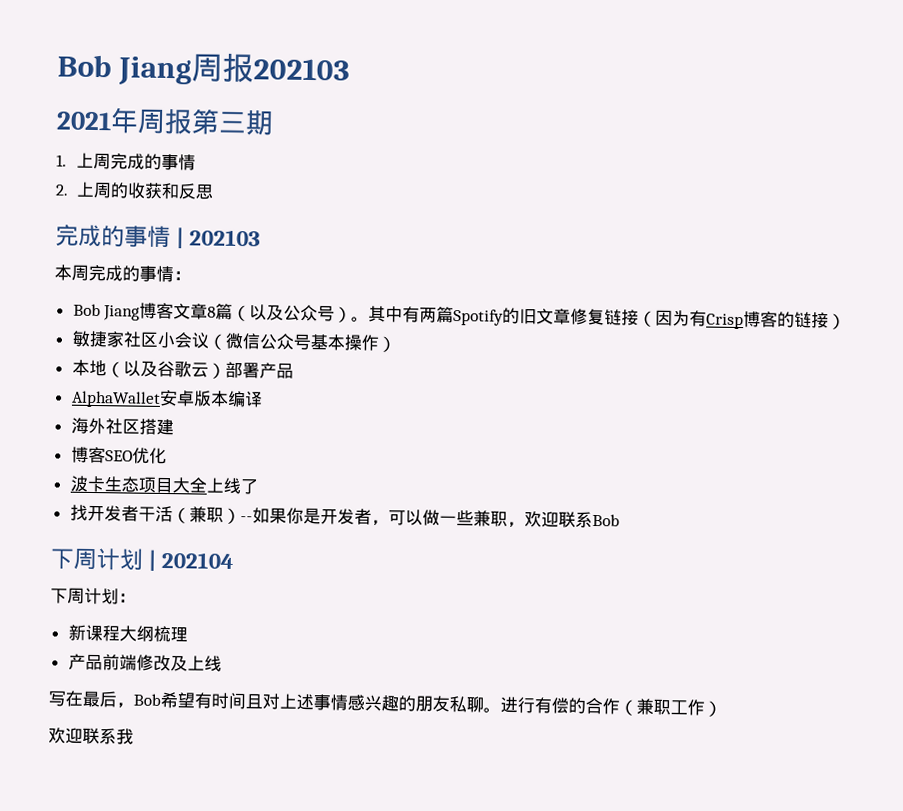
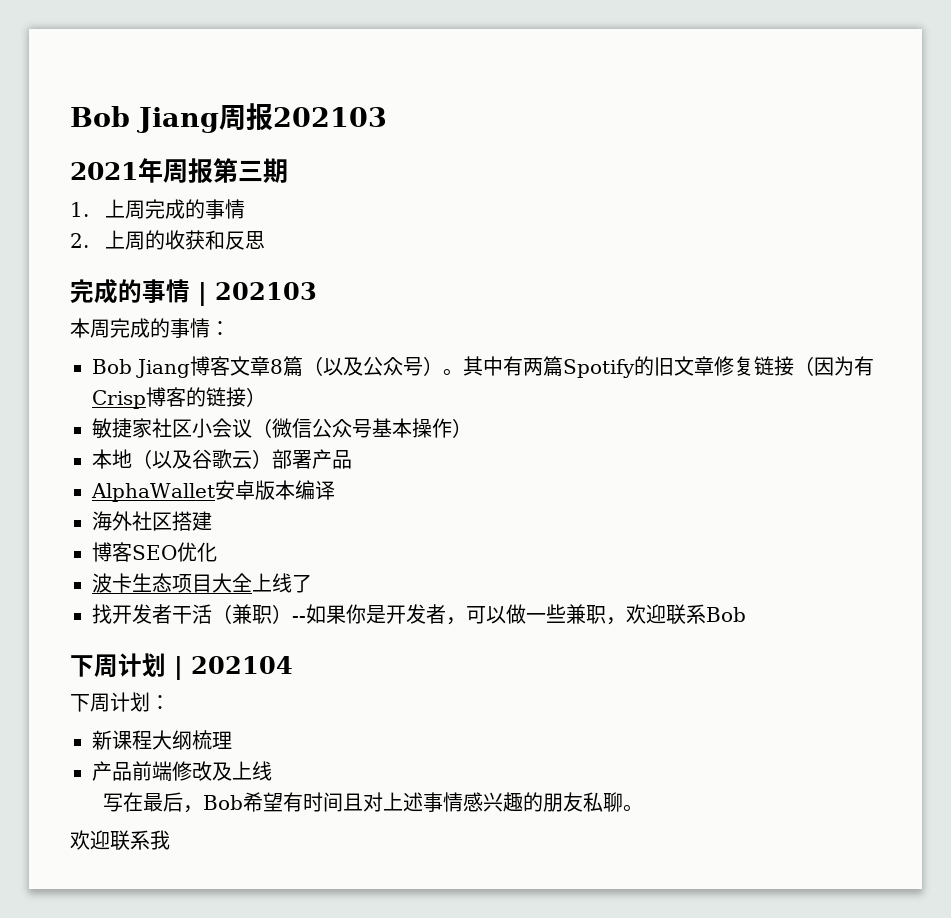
- 进行有偿的合作（兼职工作）

